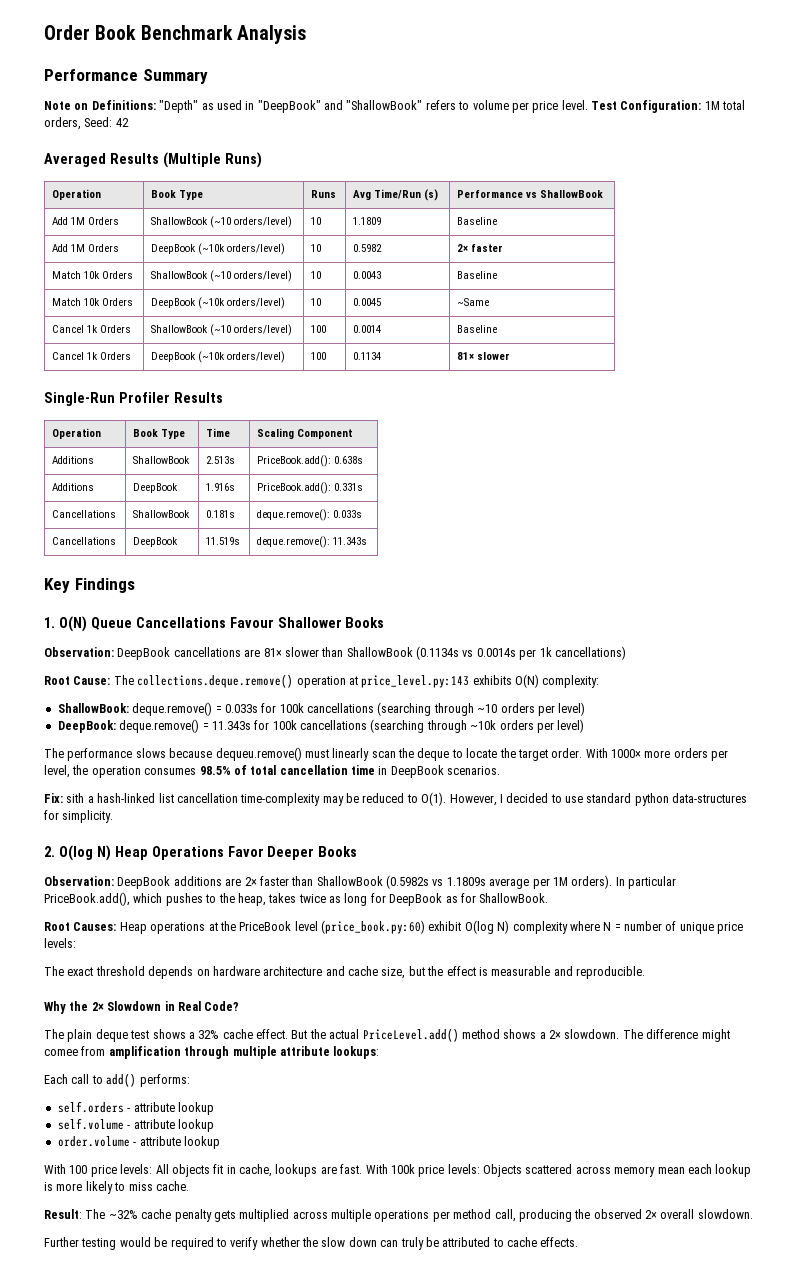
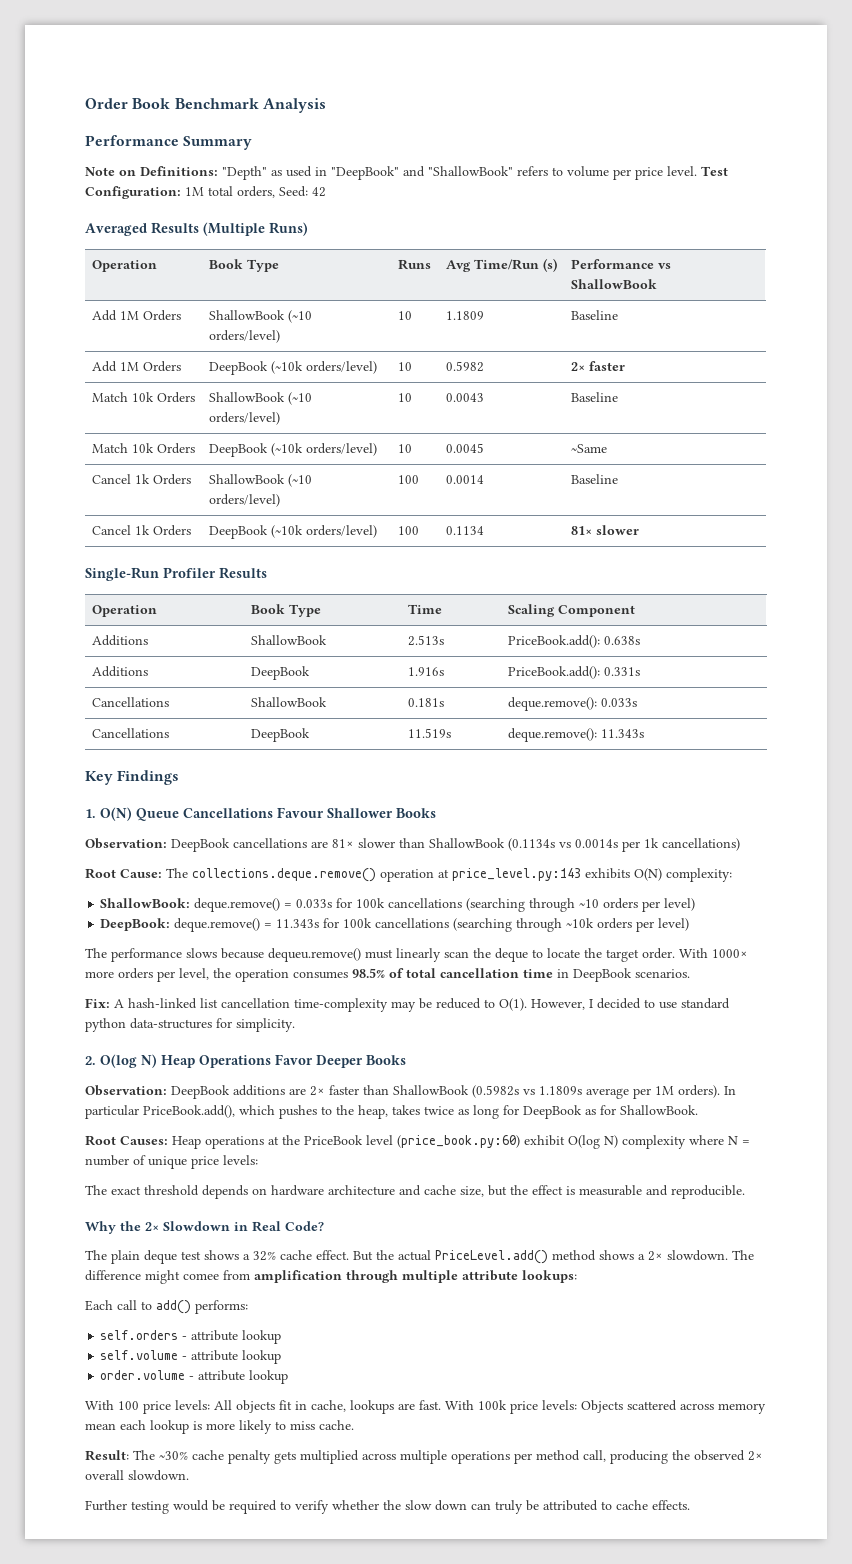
- Fix: sith a hash-linked list cancellation time-complexity may be reduced to O(1).
+ Fix: A hash-linked list cancellation time-complexity may be reduced to O(1).
- Result: The ~32% cache penalty gets multiplied across multiple operations per method call, producing the observed 2× overall slowdown.
+ Result: The ~30% cache penalty gets multiplied across multiple operations per method call, producing the observed 2× overall slowdown.

